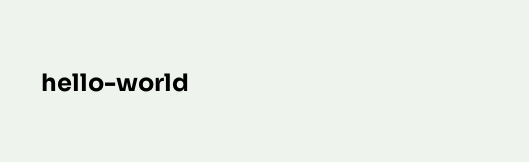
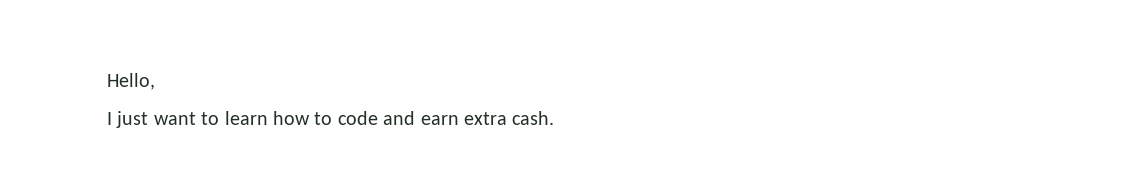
- hello-world
+ Hello,
+ I just want to learn how to code and earn extra cash.

